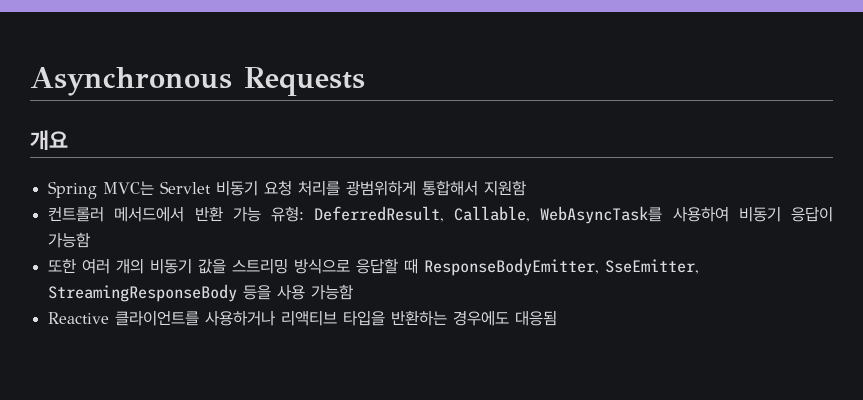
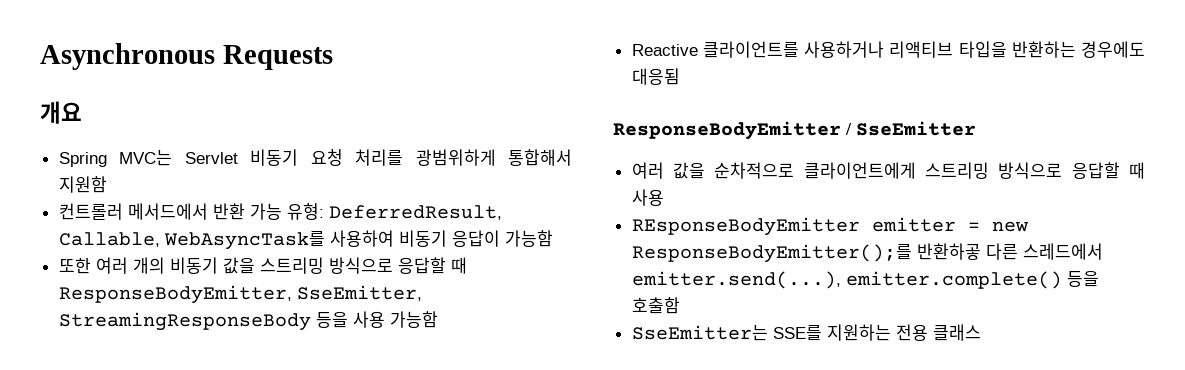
+ ResponseBodyEmitter / SseEmitter
+ 여러 값을 순차적으로 클라이언트에게 스트리밍 방식으로 응답할 때 사용
+ REsponseBodyEmitter emitter = new ResponseBodyEmitter();를 반환하곻 다른 스레드에서 emitter.send(...), emitter.complete() 등을 호출함
+ SseEmitter는 SSE를 지원하는 전용 클래스

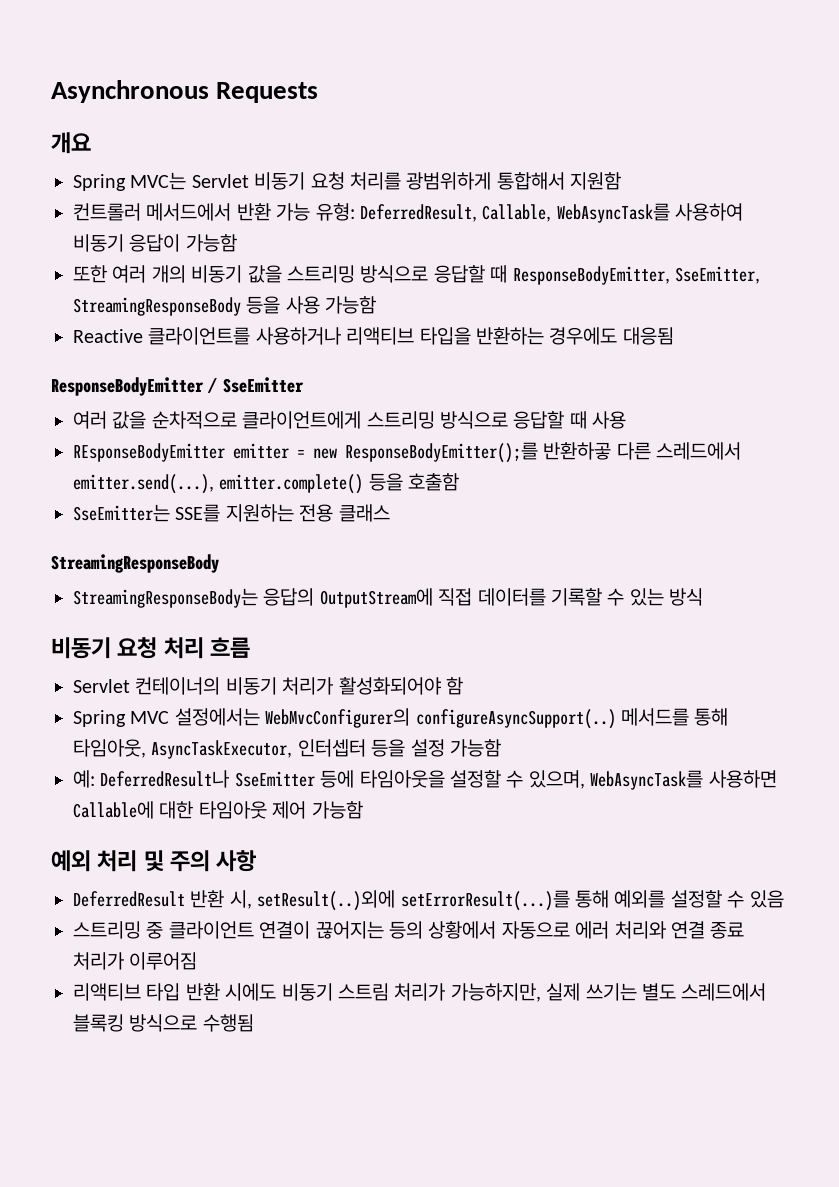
  SseEmitter는 SSE를 지원하는 전용 클래스
+ StreamingResponseBody
+ StreamingResponseBody는 응답의 OutputStream에 직접 데이터를 기록할 수 있는 방식
+ 비동기 요청 처리 흐름
+ Servlet 컨테이너의 비동기 처리가 활성화되어야 함
+ Spring MVC 설정에서는 WebMvcConfigurer의 configureAsyncSupport(..) 메서드를 통해 타임아웃, AsyncTaskExecutor, 인터셉터 등을 설정 가능함
+ 예: DeferredResult나 SseEmitter 등에 타임아웃을 설정할 수 있으며, WebAsyncTask를 사용하면 Callable에 대한 타임아웃 제어 가능함
+ 예외 처리 및 주의 사항
+ DeferredResult 반환 시, setResult(..)외에 setErrorResult(...)를 통해 예외를 설정할 수 있음
+ 스트리밍 중 클라이언트 연결이 끊어지는 등의 상황에서 자동으로 에러 처리와 연결 종료 처리가 이루어짐
+ 리액티브 타입 반환 시에도 비동기 스트림 처리가 가능하지만, 실제 쓰기는 별도 스레드에서 블록킹 방식으로 수행됨

